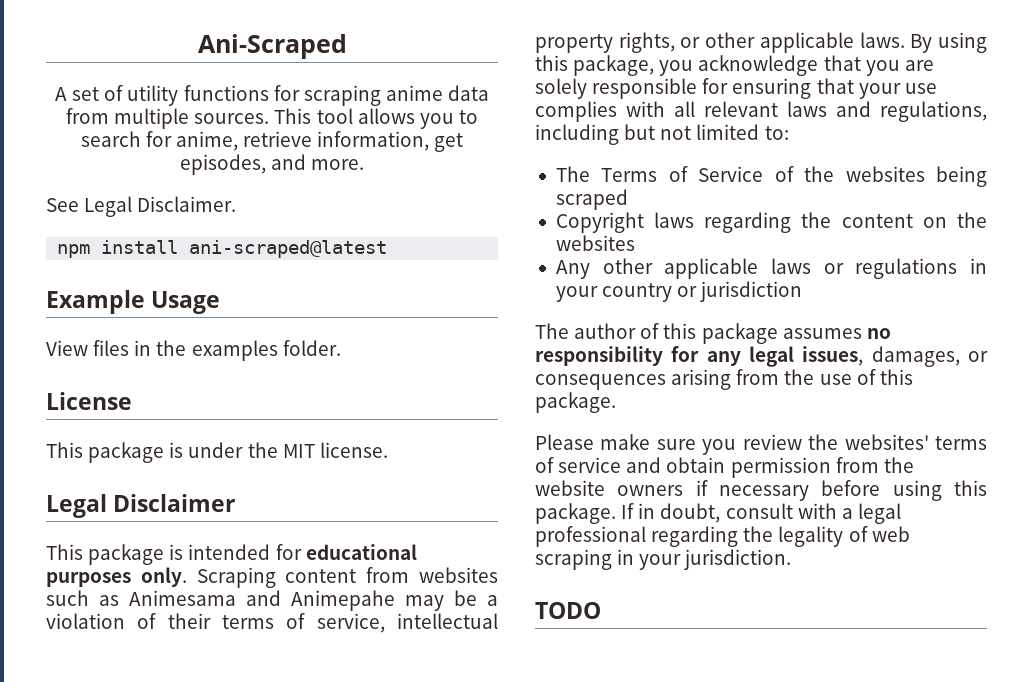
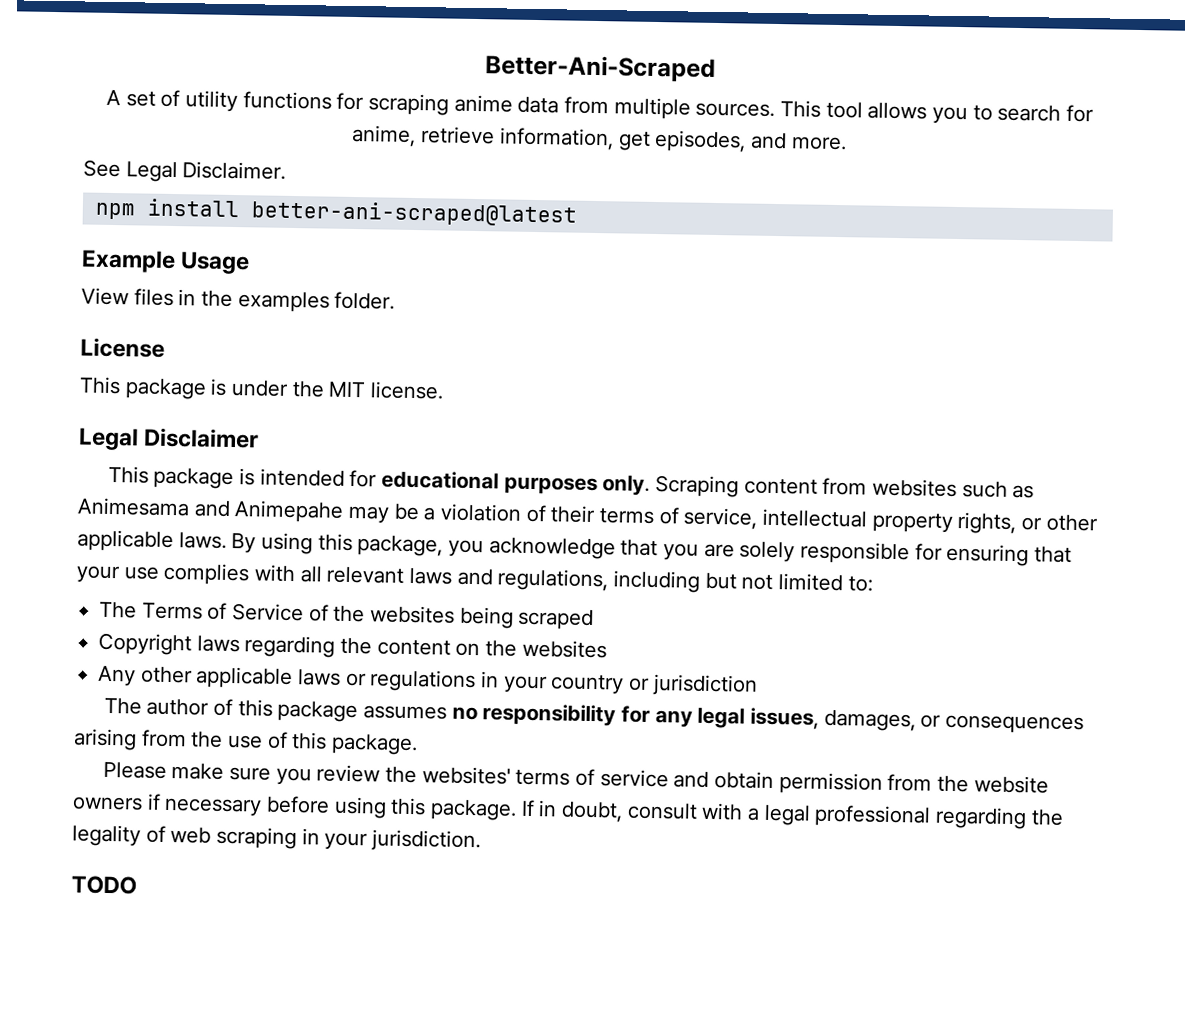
- Ani-Scraped
+ Better-Ani-Scraped
- npm install ani-scraped@latest
+ npm install better-ani-scraped@latest

